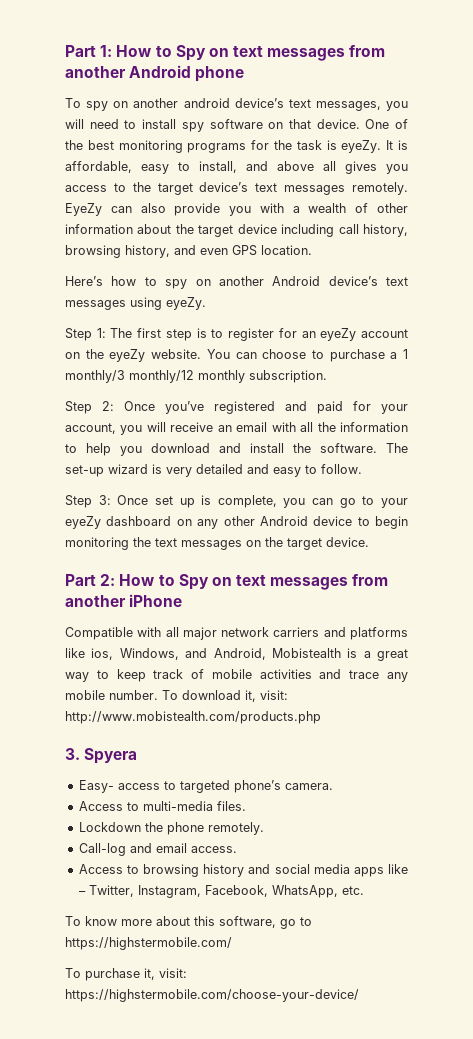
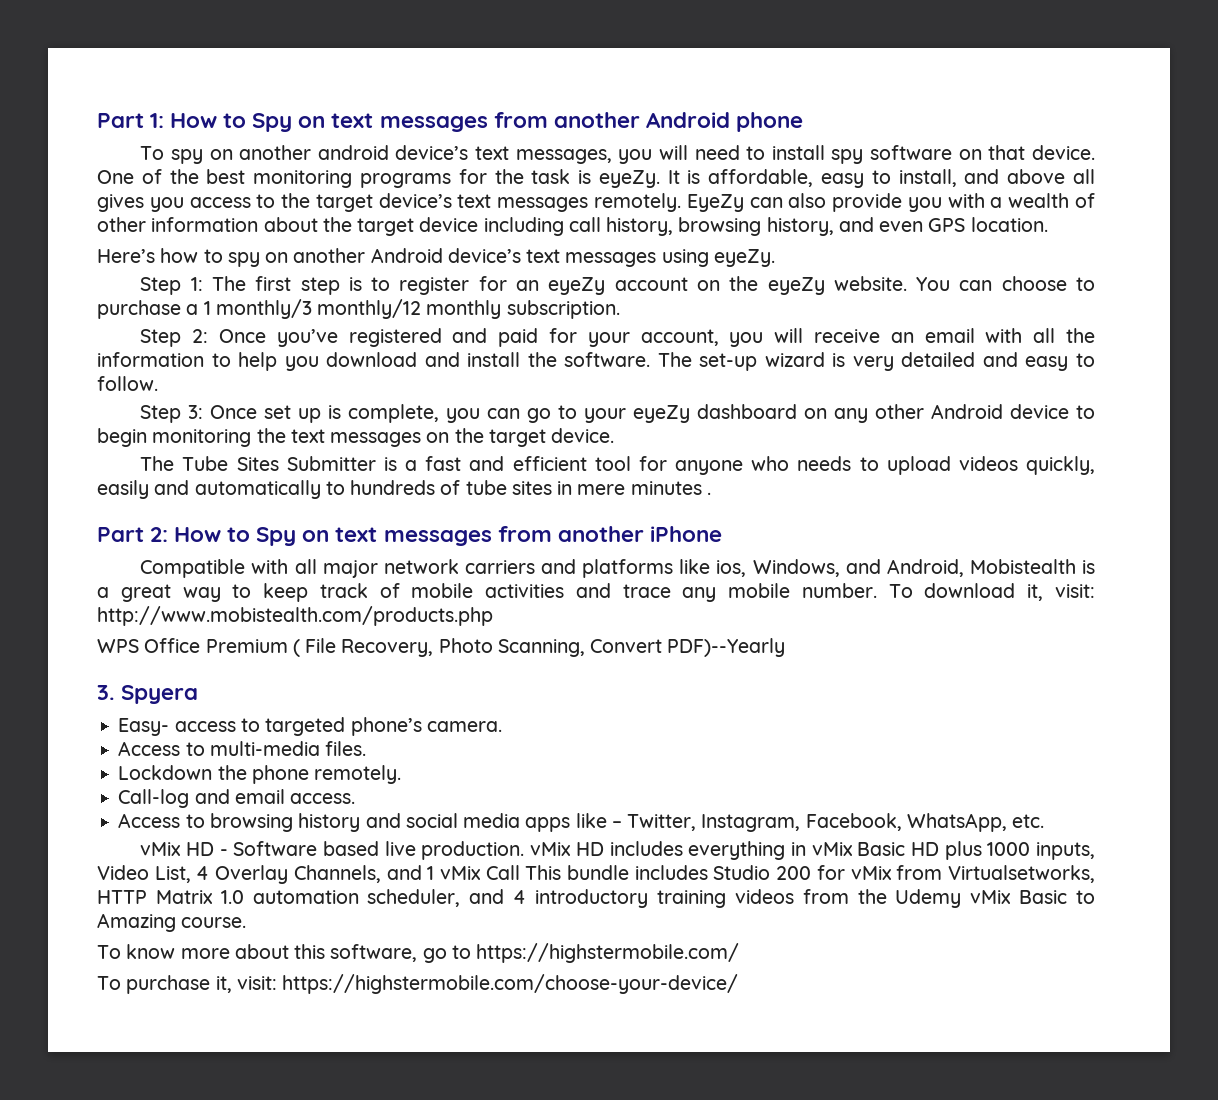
+ The Tube Sites Submitter is a fast and efficient tool for anyone who needs to upload videos quickly, easily and automatically to hundreds of tube sites in mere minutes .
+ WPS Office Premium ( File Recovery, Photo Scanning, Convert PDF)--Yearly
+ vMix HD - Software based live production. vMix HD includes everything in vMix Basic HD plus 1000 inputs, Video List, 4 Overlay Channels, and 1 vMix Call This bundle includes Studio 200 for vMix from Virtualsetworks, HTTP Matrix 1.0 automation scheduler, and 4 introductory training videos from the Udemy vMix Basic to Amazing course.

